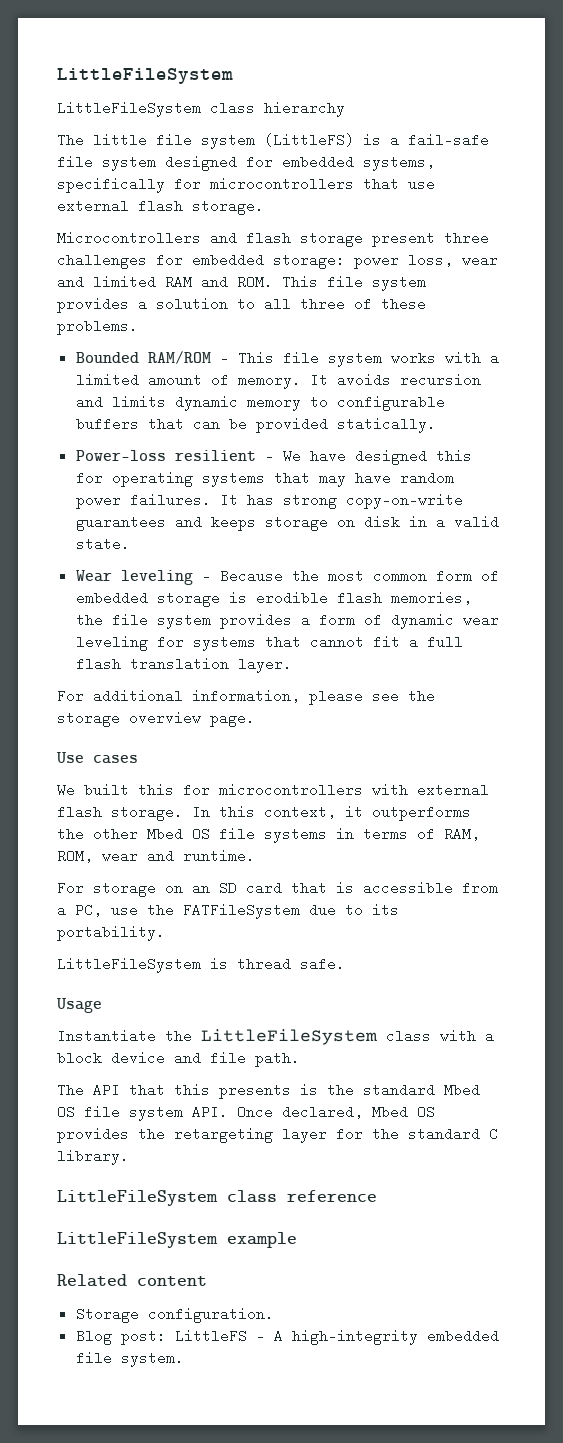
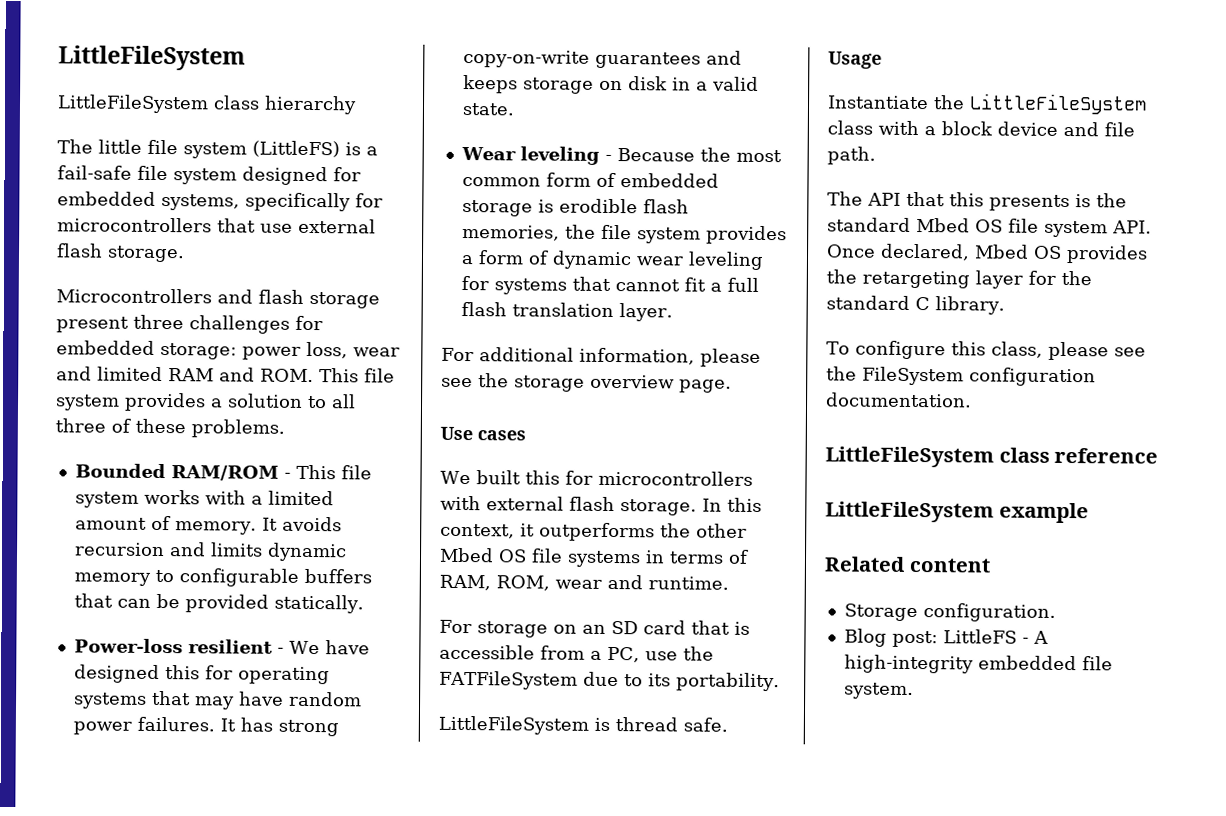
+ To configure this class, please see the FileSystem configuration documentation.

